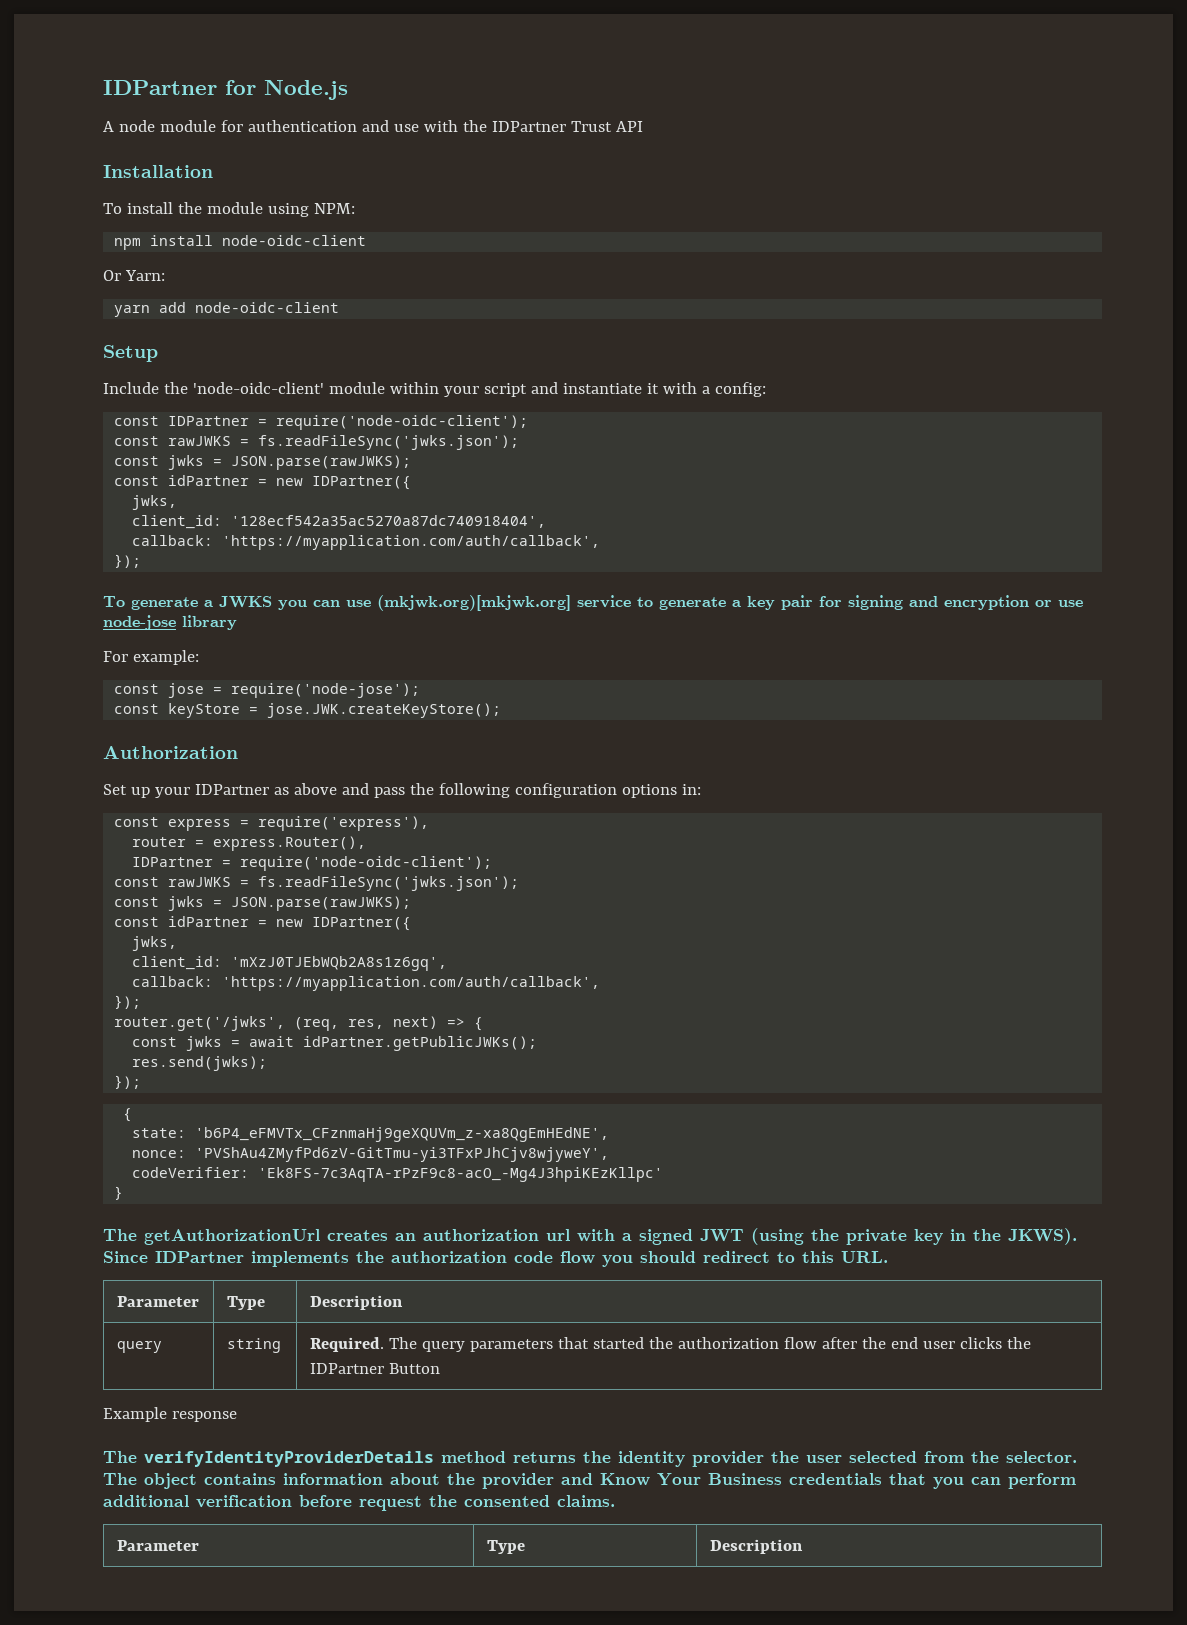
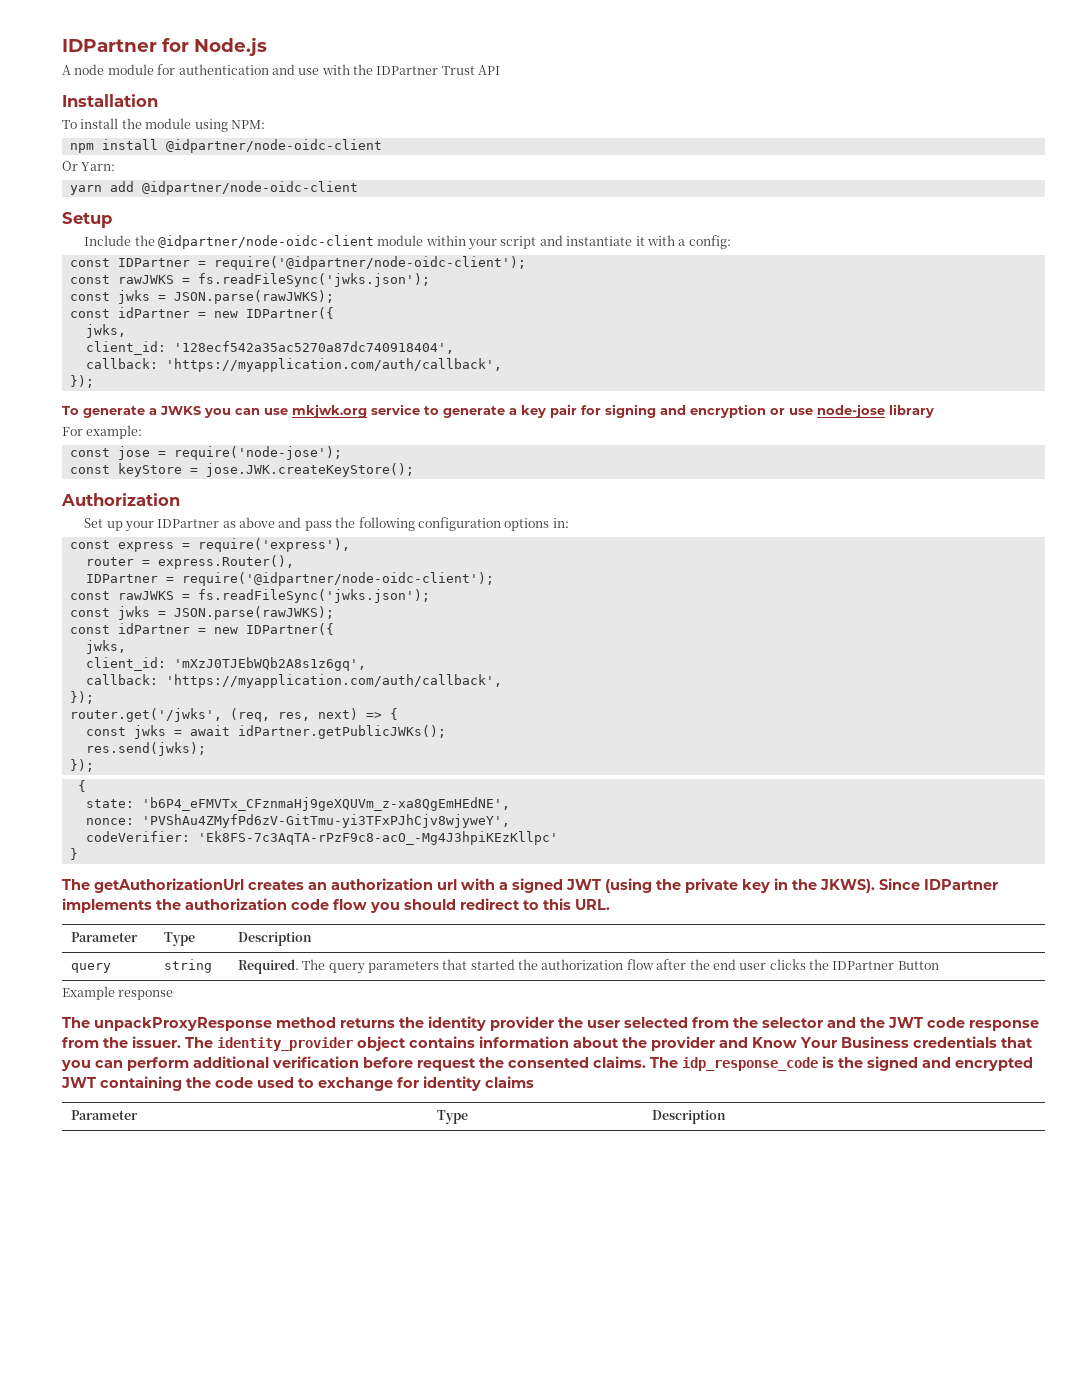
- npm install node-oidc-client
+ npm install @idpartner/node-oidc-client
- yarn add node-oidc-client
+ yarn add @idpartner/node-oidc-client
- Include the 'node-oidc-client' module within your script and instantiate it with a config:
+ Include the @idpartner/node-oidc-client module within your script and instantiate it with a config:
- const IDPartner = require('node-oidc-client');
+ const IDPartner = require('@idpartner/node-oidc-client');
- To generate a JWKS you can use (mkjwk.org)[mkjwk.org] service to generate a key pair for signing and encryption or use node-jose library
+ To generate a JWKS you can use mkjwk.org service to generate a key pair for signing and encryption or use node-jose library
  router = express.Router(),
- IDPartner = require('node-oidc-client');
+ IDPartner = require('@idpartner/node-oidc-client');
- The verifyIdentityProviderDetails method returns the identity provider the user selected from the selector. The object contains information about the provider and Know Your Business credentials that you can perform additional verification before request the consented claims.
+ The unpackProxyResponse method returns the identity provider the user selected from the selector and the JWT code response from the issuer. The identity_provider object contains information about the provider and Know Your Business credentials that you can perform additional verification before request the consented claims. The idp_response_code is the signed and encrypted JWT containing the code used to exchange for identity claims

